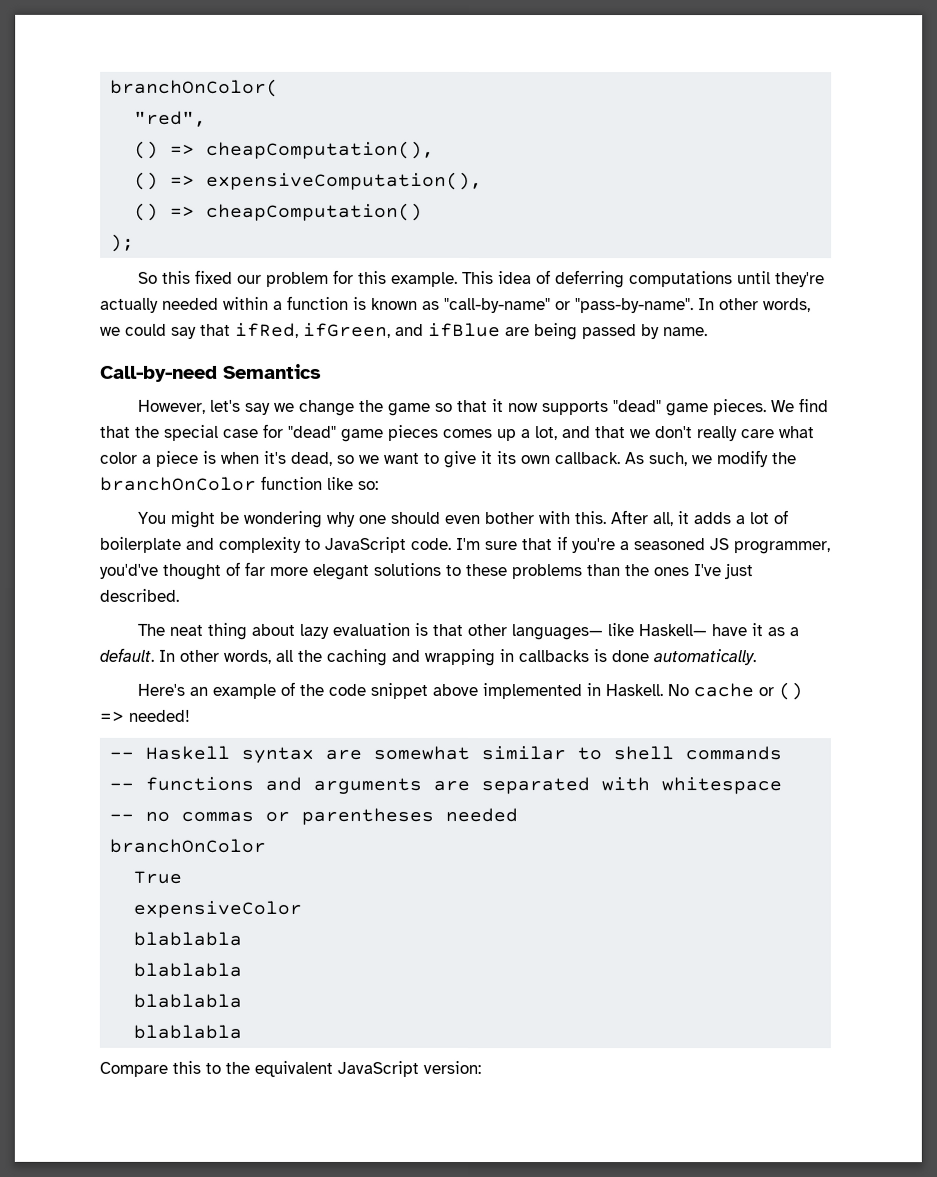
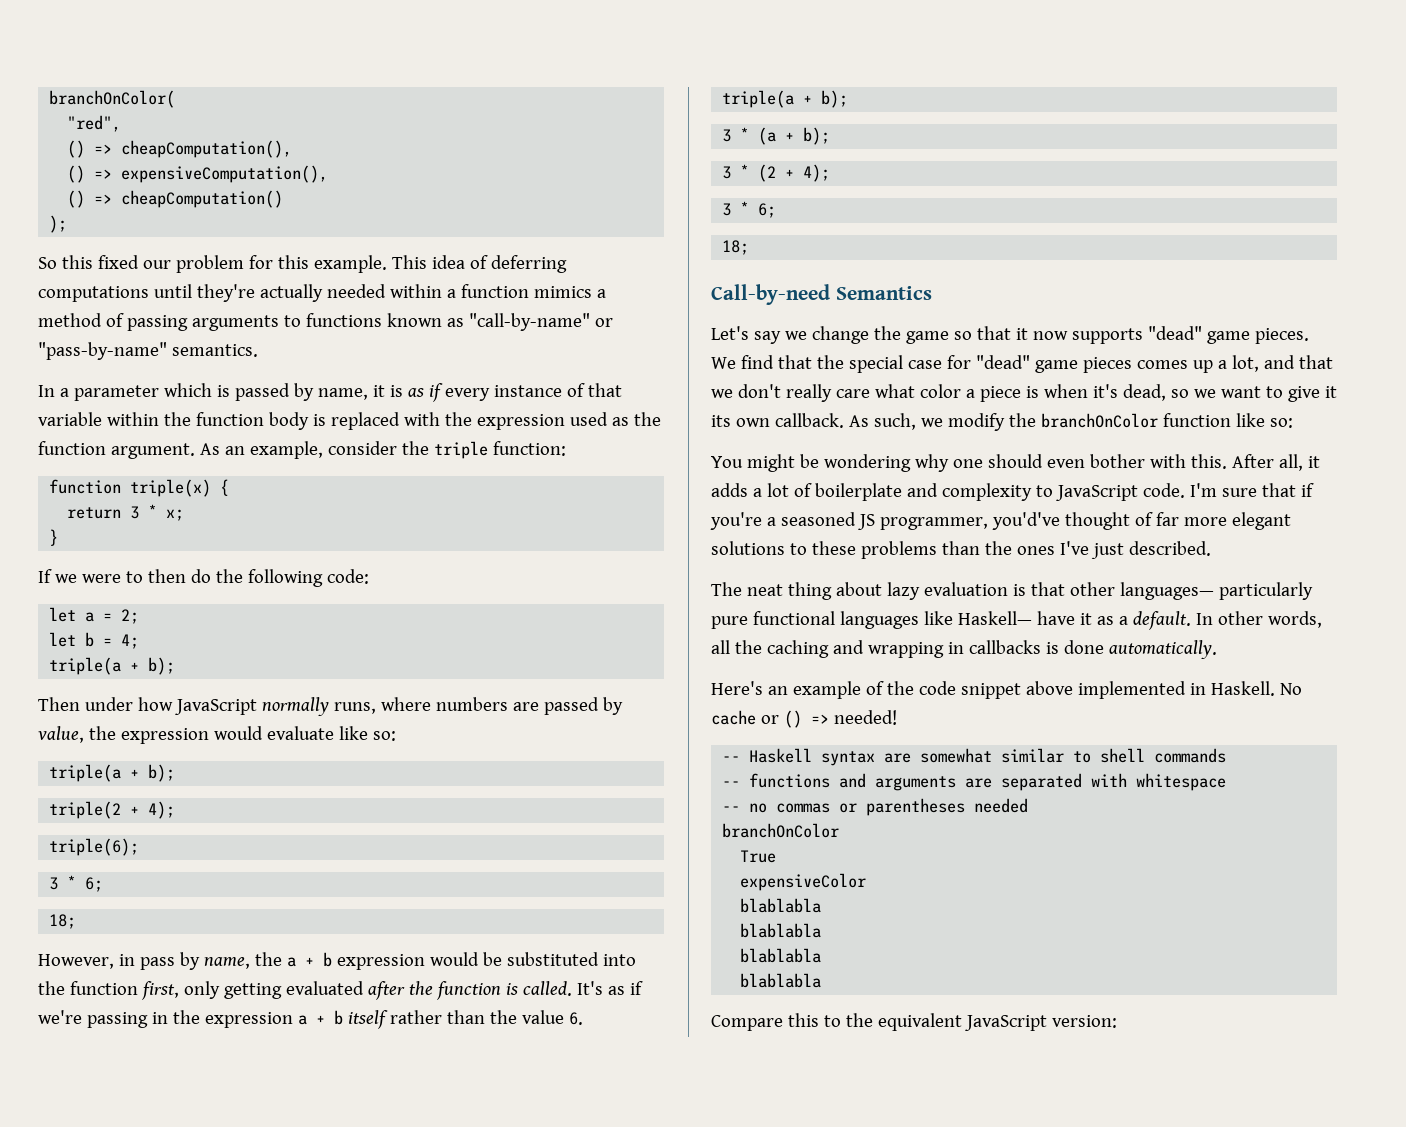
- This idea of deferring computations until they're actually needed within a function is known as "call-by-name" or "pass-by-name". In other words, we could say that ifRed, ifGreen, and ifBlue are being passed by name.
+ This idea of deferring computations until they're actually needed within a function mimics a method of passing arguments to functions known as "call-by-name" or "pass-by-name" semantics.
+ In a parameter which is passed by name, it is as if every instance of that variable within the function body is replaced with the expression used as the function argument. As an example, consider the triple function:
+ function triple(x) {
+ return 3 * x;
+ }
+ If we were to then do the following code:
+ let a = 2;
+ let b = 4;
+ triple(a + b);
+ Then under how JavaScript normally runs, where numbers are passed by value, the expression would evaluate like so:
+ triple(a + b);
+ triple(2 + 4);
+ triple(6);
+ 3 * 6;
+ 18;
+ However, in pass by name, the a + b expression would be substituted into the function first, only getting evaluated after the function is called. It's as if we're passing in the expression a + b itself rather than the value 6.
+ triple(a + b);
+ 3 * (a + b);
+ 3 * (2 + 4);
+ 3 * 6;
+ 18;
- However, let's say we change the game so that it now supports "dead" game pieces.
+ Let's say we change the game so that it now supports "dead" game pieces.
- The neat thing about lazy evaluation is that other languages— like Haskell— have it as a default.
+ The neat thing about lazy evaluation is that other languages— particularly pure functional languages like Haskell— have it as a default.

